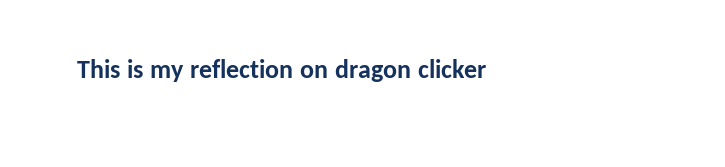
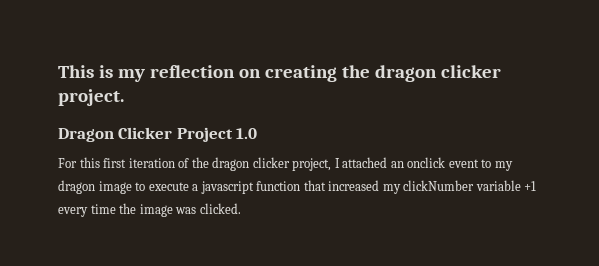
- This is my reflection on dragon clicker
+ This is my reflection on creating the dragon clicker project.
+ Dragon Clicker Project 1.0
+ For this first iteration of the dragon clicker project, I attached an onclick event to my dragon image to execute a javascript function that increased my clickNumber variable +1 every time the image was clicked.

